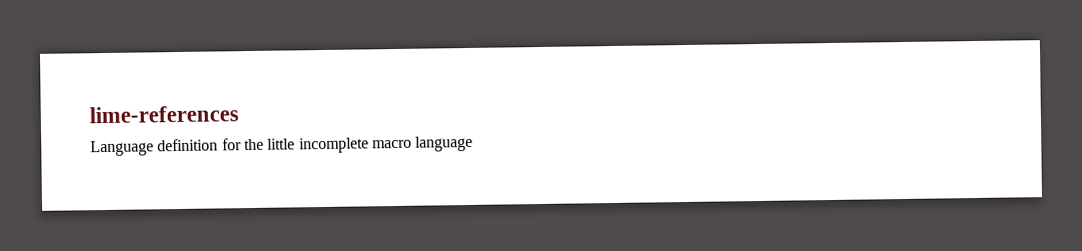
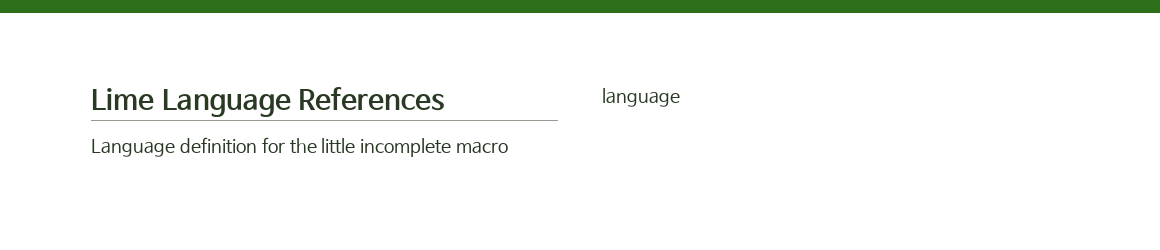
- lime-references
+ Lime Language References

